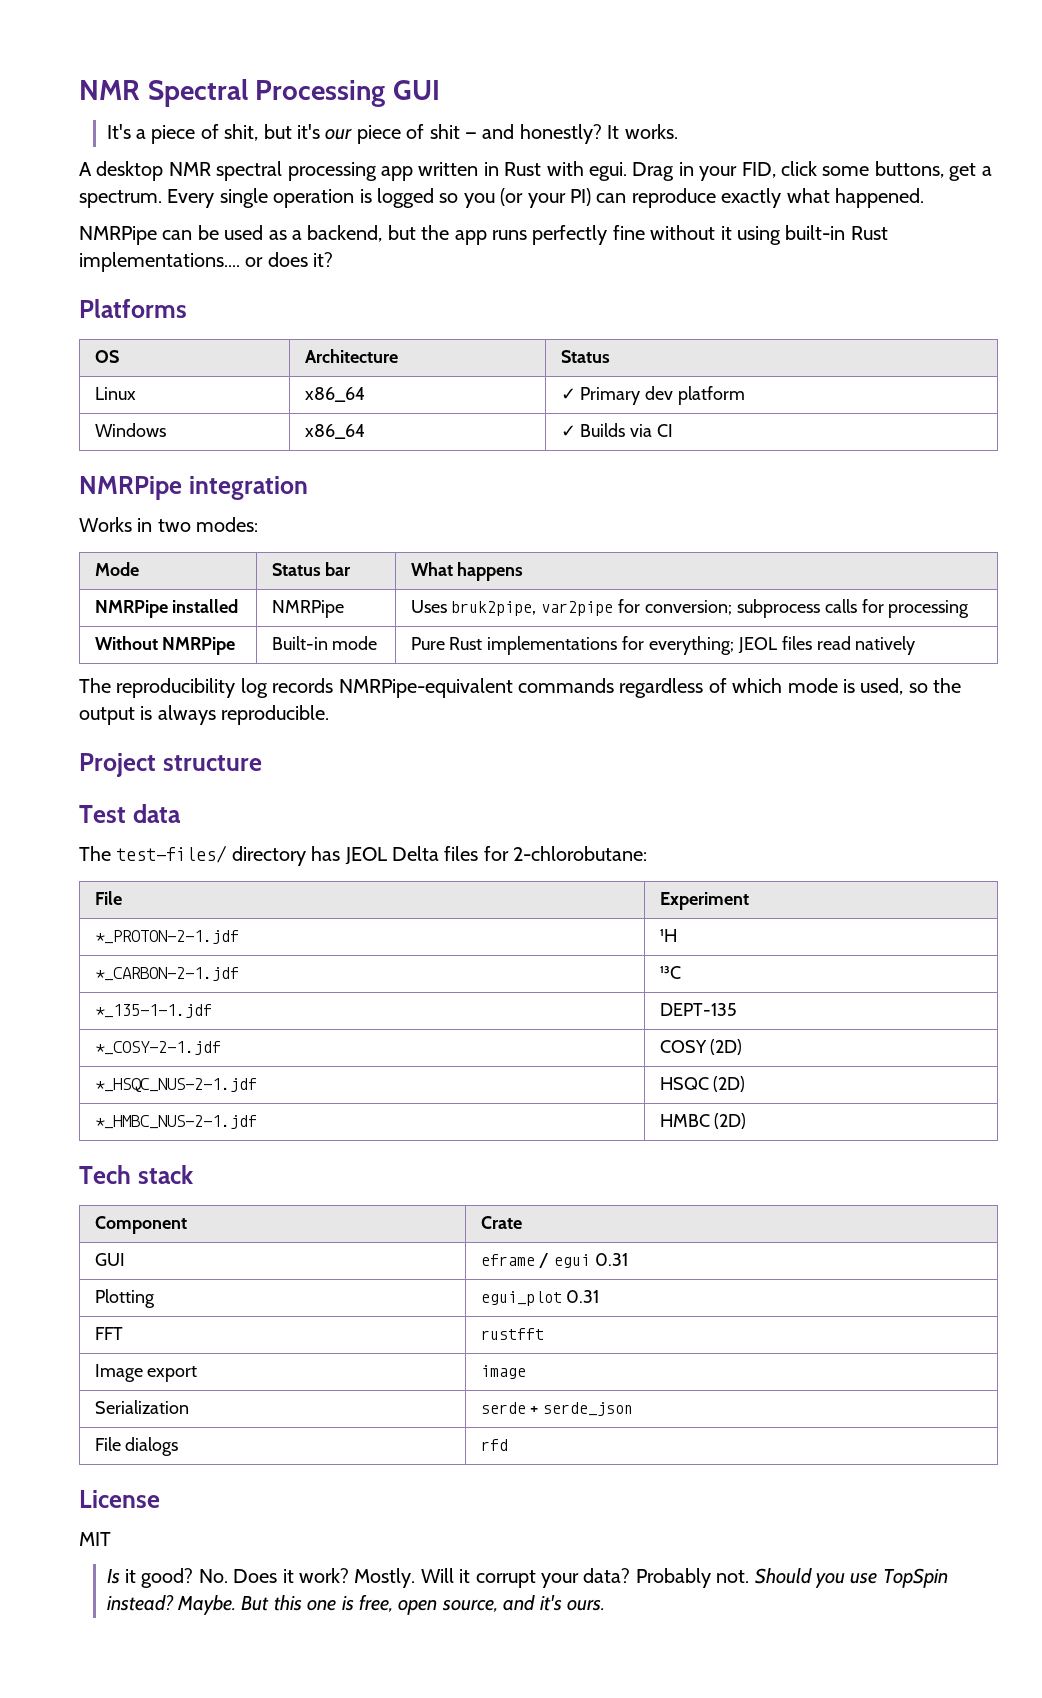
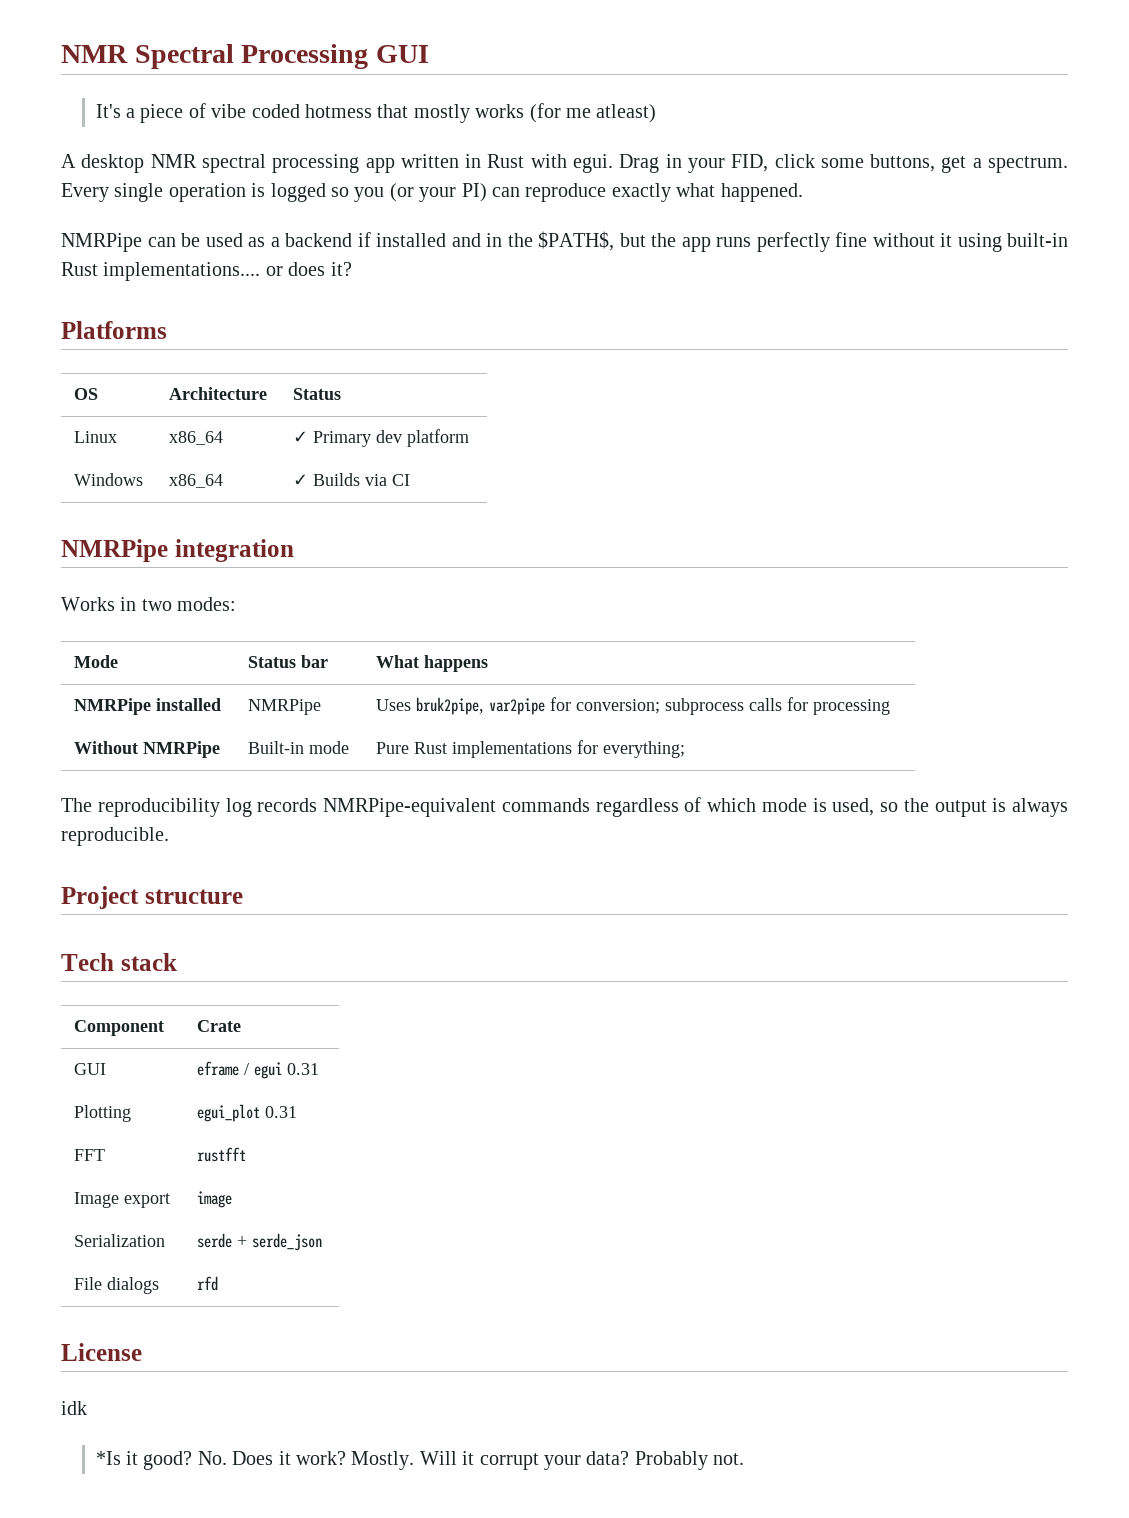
- It's a piece of shit, but it's our piece of shit — and honestly? It works.
+ It's a piece of vibe coded hotmess that mostly works (for me atleast)
- NMRPipe can be used as a backend, but the app runs perfectly fine without it using built-in Rust implementations.... or does it?
+ NMRPipe can be used as a backend if installed and in the $PATH$, but the app runs perfectly fine without it using built-in Rust implementations.... or does it?
- Without NMRPipe | Built-in mode | Pure Rust implementations for everything; JEOL files read natively
+ Without NMRPipe | Built-in mode | Pure Rust implementations for everything;
- Test data
- The test-files/ directory has JEOL Delta files for 2-chlorobutane:
- File | Experiment
- *_PROTON-2-1.jdf | ¹H
- *_CARBON-2-1.jdf | ¹³C
- *_135-1-1.jdf | DEPT-135
- *_COSY-2-1.jdf | COSY (2D)
- *_HSQC_NUS-2-1.jdf | HSQC (2D)
- *_HMBC_NUS-2-1.jdf | HMBC (2D)
- MIT
- Is it good?
+ idk
+ *Is it good?
- Should you use TopSpin instead? Maybe. But this one is free, open source, and it's ours.

